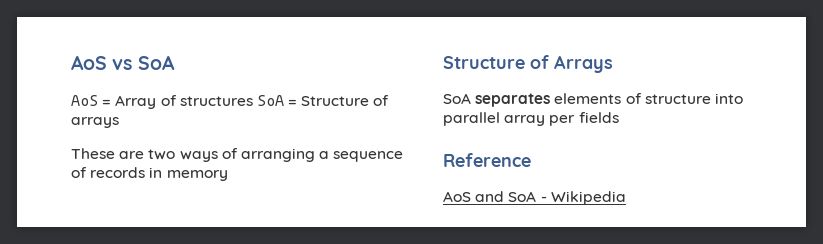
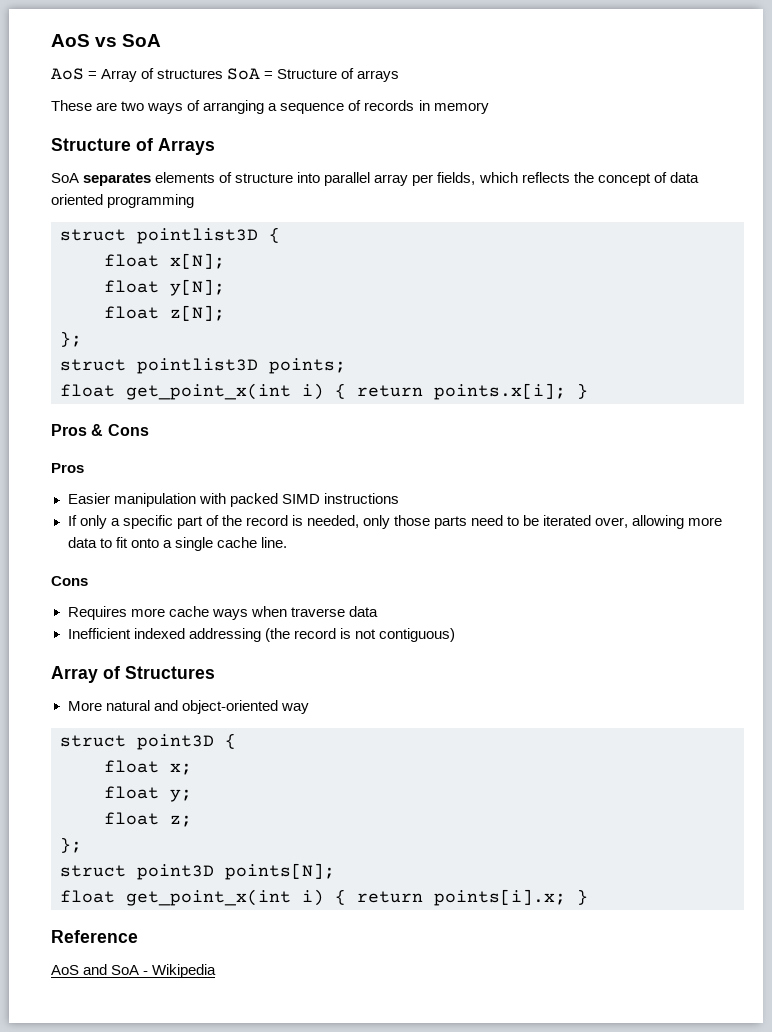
- SoA separates elements of structure into parallel array per fields
+ SoA separates elements of structure into parallel array per fields, which reflects the concept of data oriented programming
+ struct pointlist3D {
+ float x[N];
+ float y[N];
+ float z[N];
+ };
+ struct pointlist3D points;
+ float get_point_x(int i) { return points.x[i]; }
+ Pros & Cons
+ Pros
+ Easier manipulation with packed SIMD instructions
+ If only a specific part of the record is needed, only those parts need to be iterated over, allowing more data to fit onto a single cache line.
+ Cons
+ Requires more cache ways when traverse data
+ Inefficient indexed addressing (the record is not contiguous)
+ Array of Structures
+ More natural and object-oriented way
+ struct point3D {
+ float x;
+ float y;
+ float z;
+ };
+ struct point3D points[N];
+ float get_point_x(int i) { return points[i].x; }

